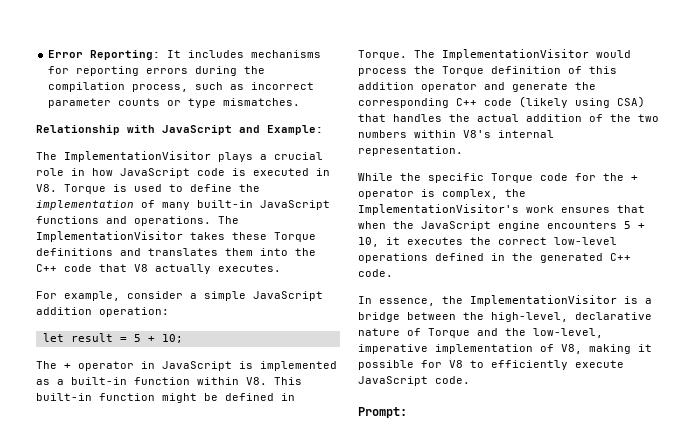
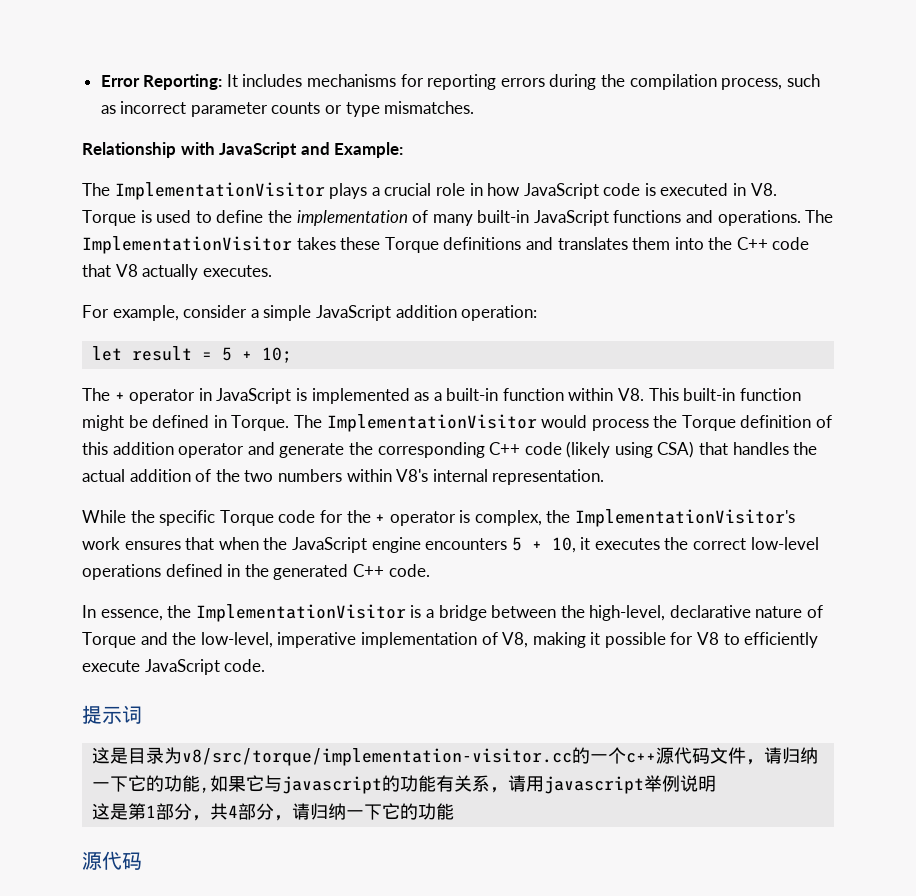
- Prompt:
+ 提示词
+ 这是目录为v8/src/torque/implementation-visitor.cc的一个c++源代码文件，请归纳一下它的功能,如果它与javascript的功能有关系，请用javascript举例说明
+ 这是第1部分，共4部分，请归纳一下它的功能
+ 源代码

